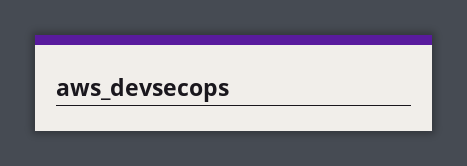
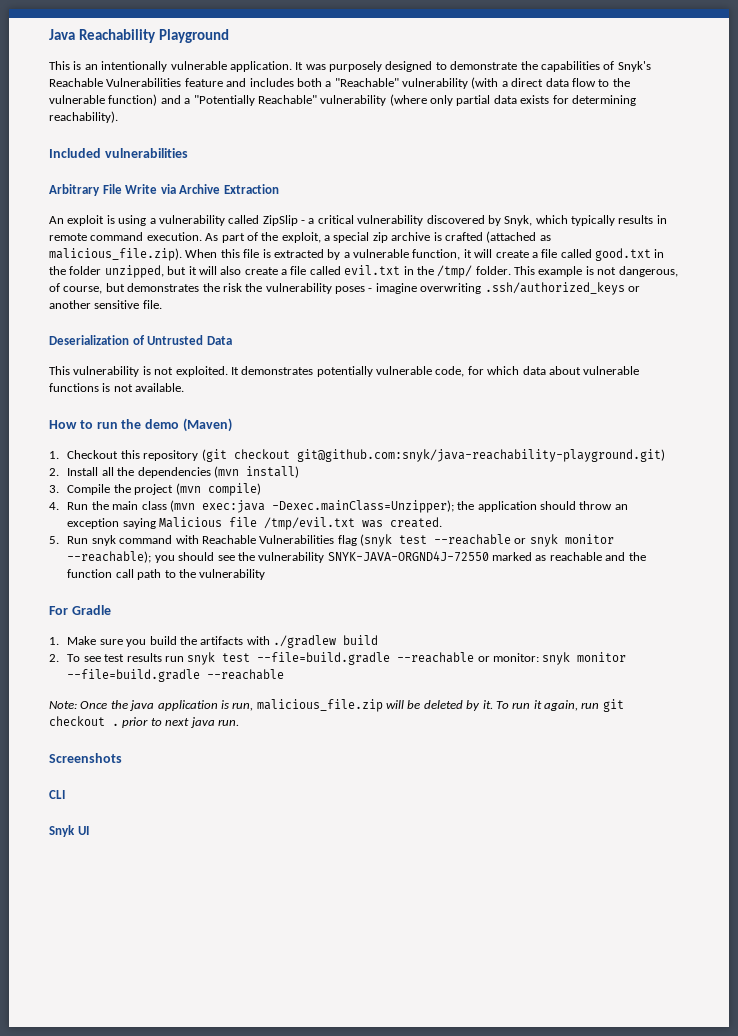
- aws_devsecops
+ Java Reachability Playground
+ This is an intentionally vulnerable application. It was purposely designed to demonstrate the capabilities of Snyk's Reachable Vulnerabilities feature and includes both a "Reachable" vulnerability (with a direct data flow to the vulnerable function) and a "Potentially Reachable" vulnerability (where only partial data exists for determining reachability).
+ Included vulnerabilities
+ Arbitrary File Write via Archive Extraction
+ An exploit is using a vulnerability called ZipSlip - a critical vulnerability discovered by Snyk, which typically results in remote command execution. As part of the exploit, a special zip archive is crafted (attached as malicious_file.zip). When this file is extracted by a vulnerable function, it will create a file called good.txt in the folder unzipped, but it will also create a file called evil.txt in the /tmp/ folder. This example is not dangerous, of course, but demonstrates the risk the vulnerability poses - imagine overwriting .ssh/authorized_keys or another sensitive file.
+ Deserialization of Untrusted Data
+ This vulnerability is not exploited. It demonstrates potentially vulnerable code, for which data about vulnerable functions is not available.
+ How to run the demo (Maven)
+ 1. Checkout this repository (git checkout git@github.com:snyk/java-reachability-playground.git)
+ 2. Install all the dependencies (mvn install)
+ 3. Compile the project (mvn compile)
+ 4. Run the main class (mvn exec:java -Dexec.mainClass=Unzipper); the application should throw an exception saying Malicious file /tmp/evil.txt was created.
+ 5. Run snyk command with Reachable Vulnerabilities flag (snyk test --reachable or snyk monitor --reachable); you should see the vulnerability SNYK-JAVA-ORGND4J-72550 marked as reachable and the function call path to the vulnerability
+ For Gradle
+ 1. Make sure you build the artifacts with ./gradlew build
+ 2. To see test results run snyk test --file=build.gradle --reachable or monitor: snyk monitor --file=build.gradle --reachable
+ Note: Once the java application is run, malicious_file.zip will be deleted by it. To run it again, run git checkout . prior to next java run.
+ Screenshots
+ CLI
+ Snyk UI

